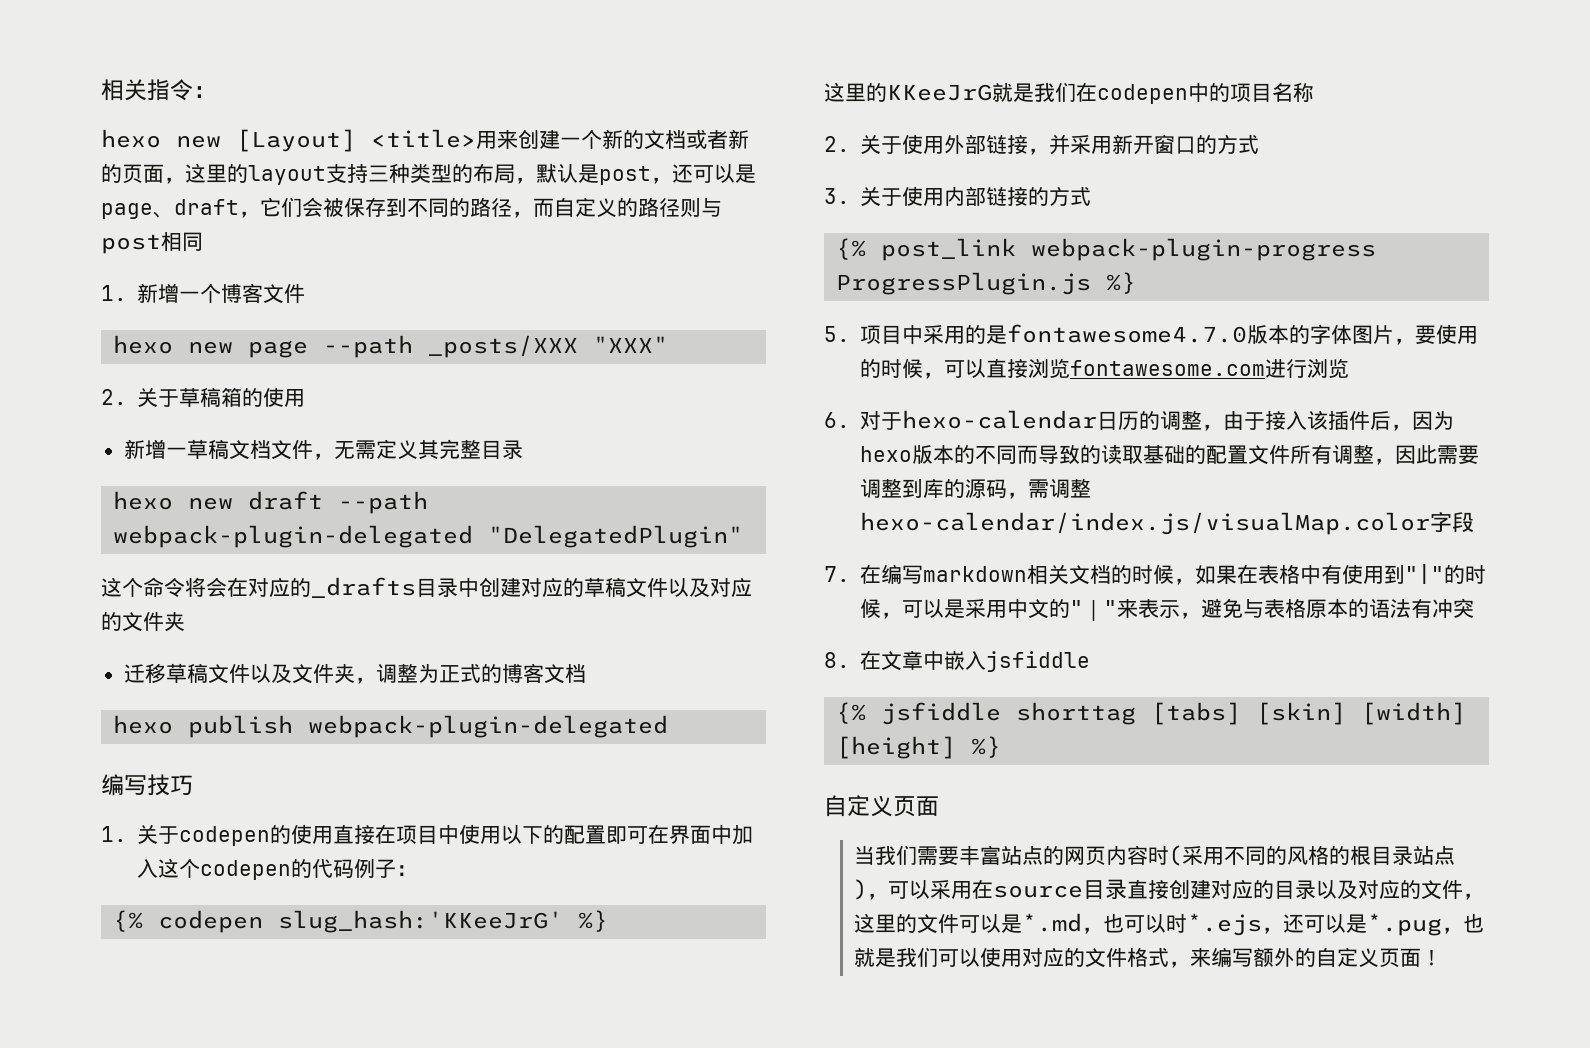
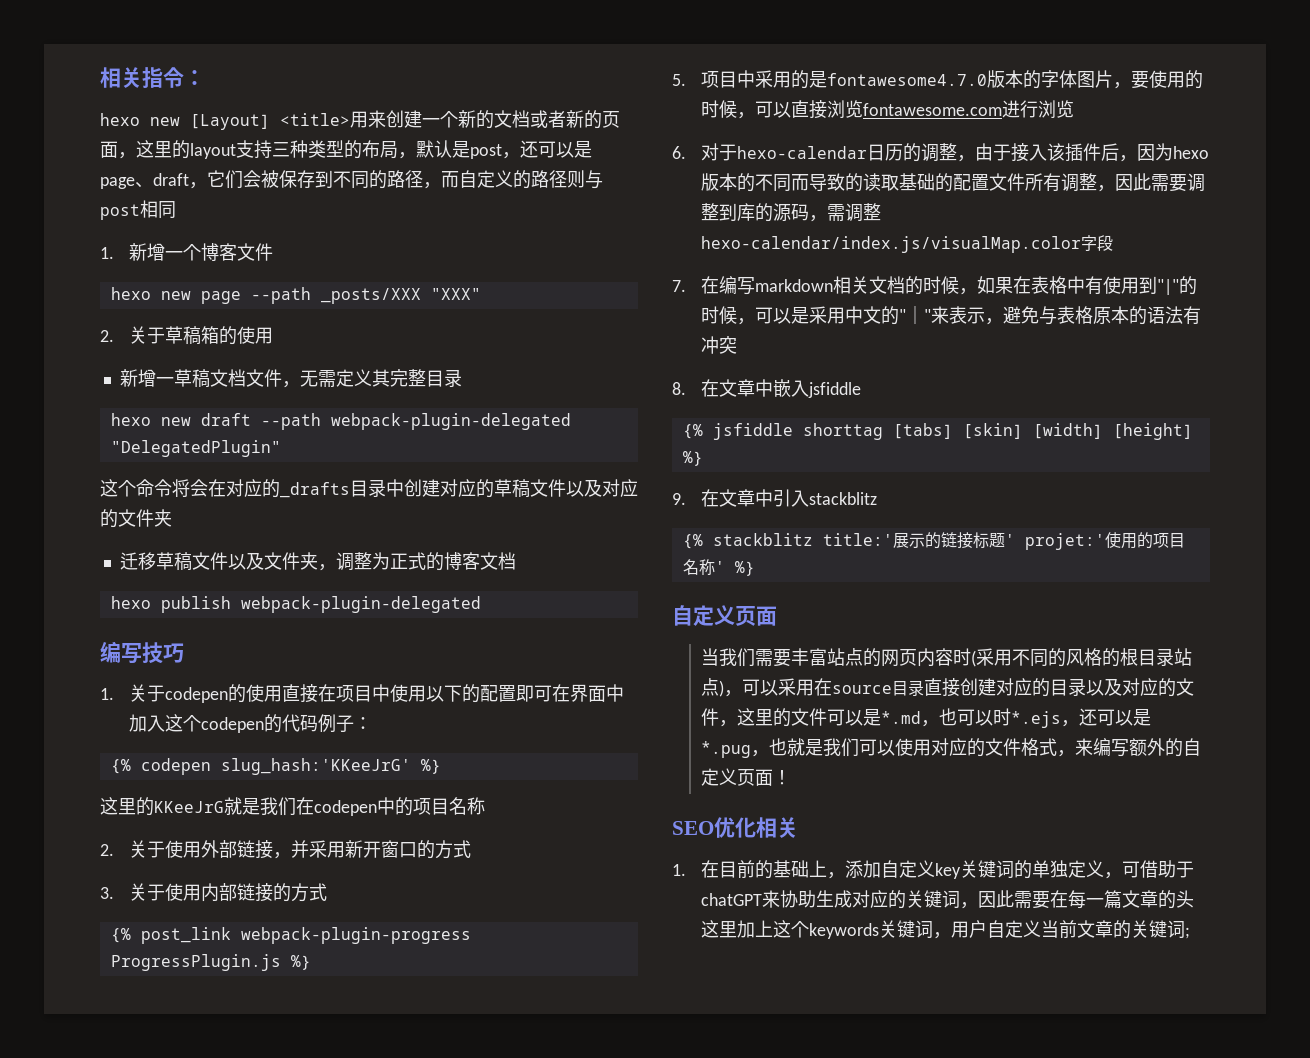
+ 9.在文章中引入stackblitz
+ {% stackblitz title:'展示的链接标题' projet:'使用的项目名称' %}
+ SEO优化相关
+ 1.在目前的基础上，添加自定义key关键词的单独定义，可借助于chatGPT来协助生成对应的关键词，因此需要在每一篇文章的头这里加上这个keywords关键词，用户自定义当前文章的关键词;

